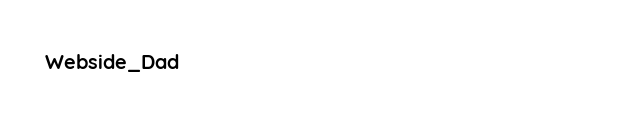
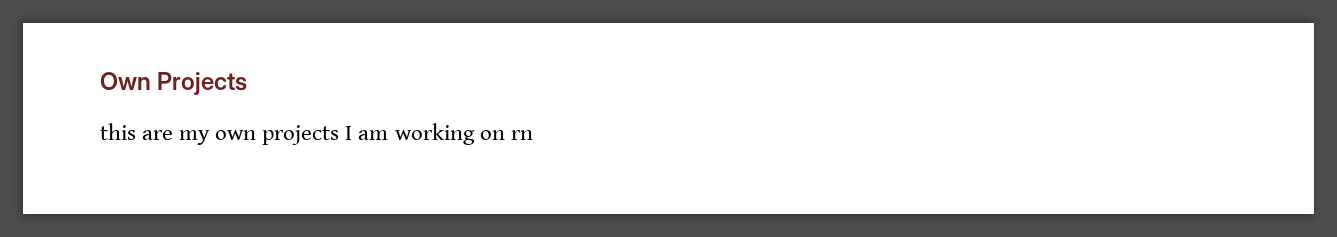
- Webside_Dad
+ Own Projects
+ this are my own projects I am working on rn

